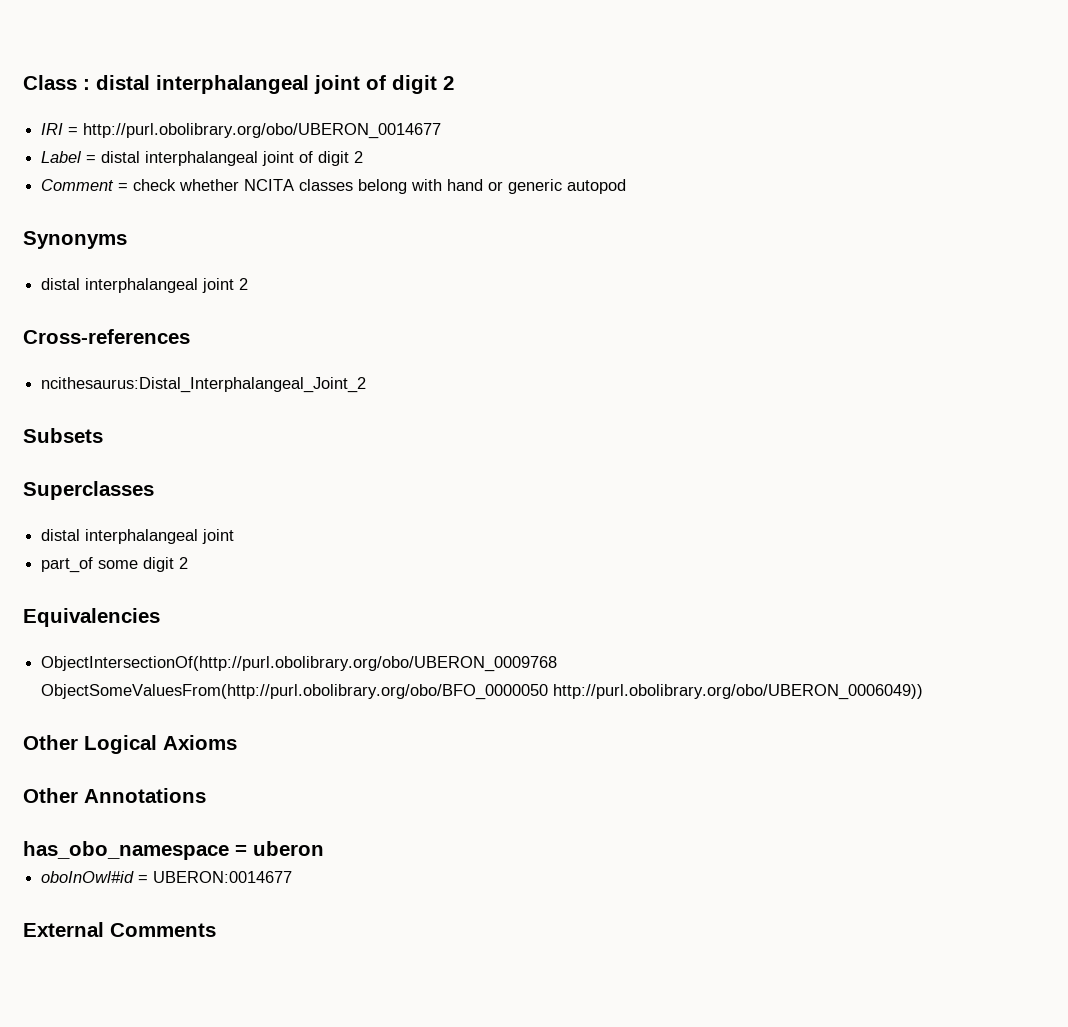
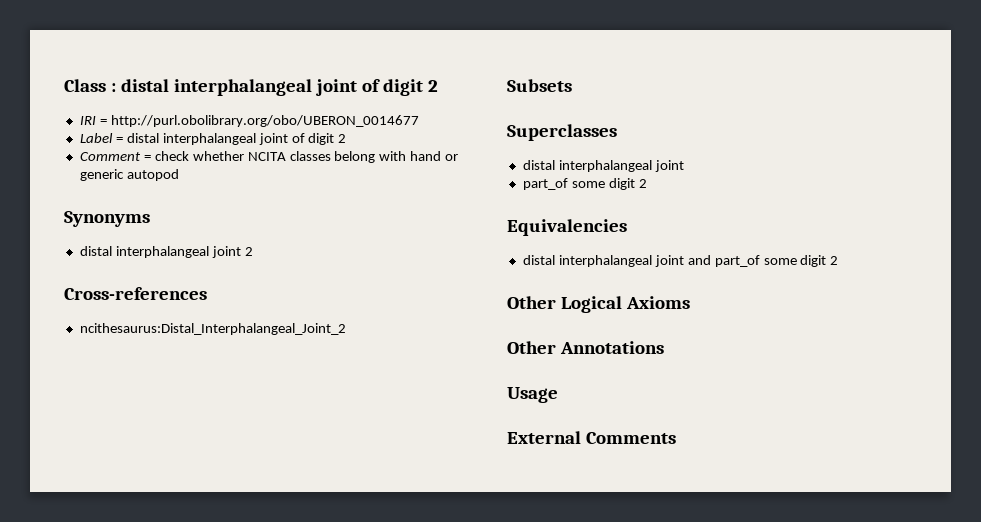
- ObjectIntersectionOf(http://purl.obolibrary.org/obo/UBERON_0009768 ObjectSomeValuesFrom(http://purl.obolibrary.org/obo/BFO_0000050 http://purl.obolibrary.org/obo/UBERON_0006049))
+ distal interphalangeal joint and part_of some digit 2
- has_obo_namespace = uberon
- oboInOwl#id = UBERON:0014677
+ Usage

